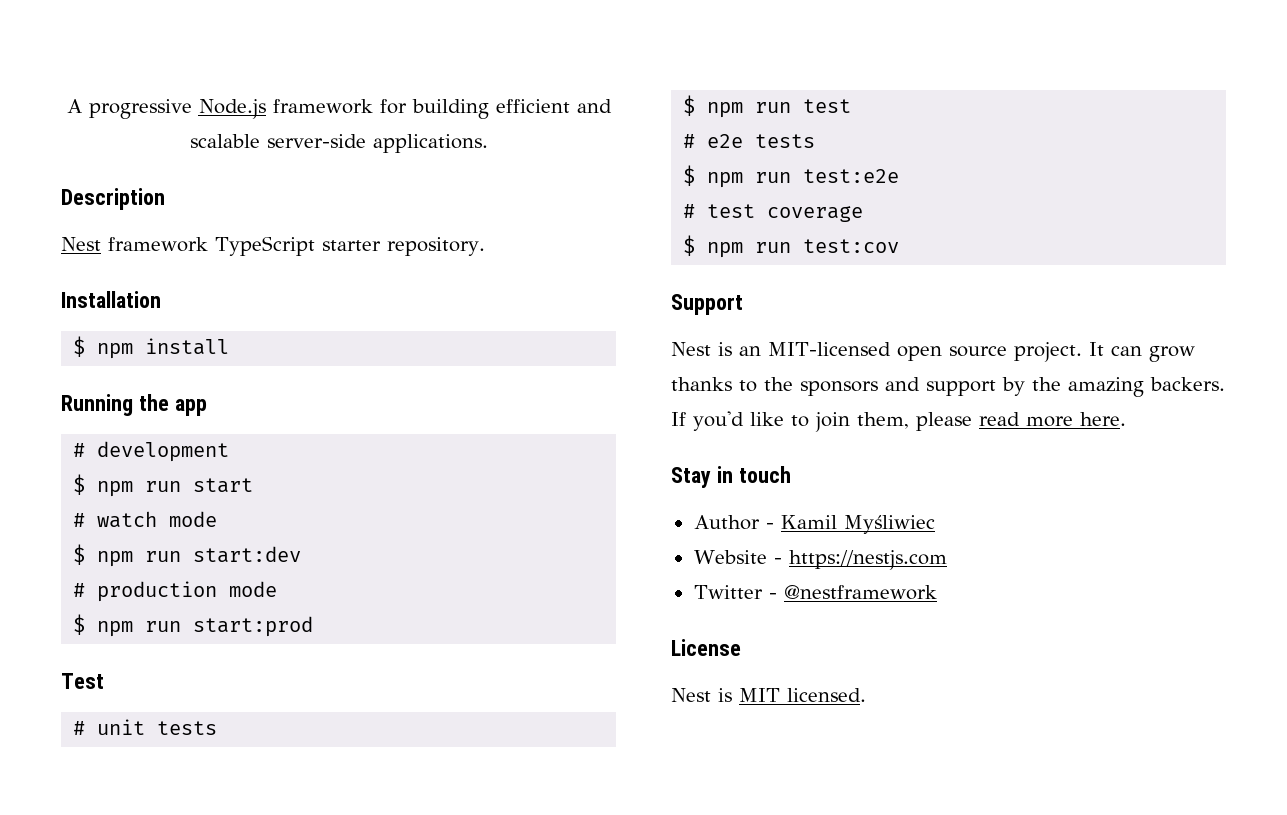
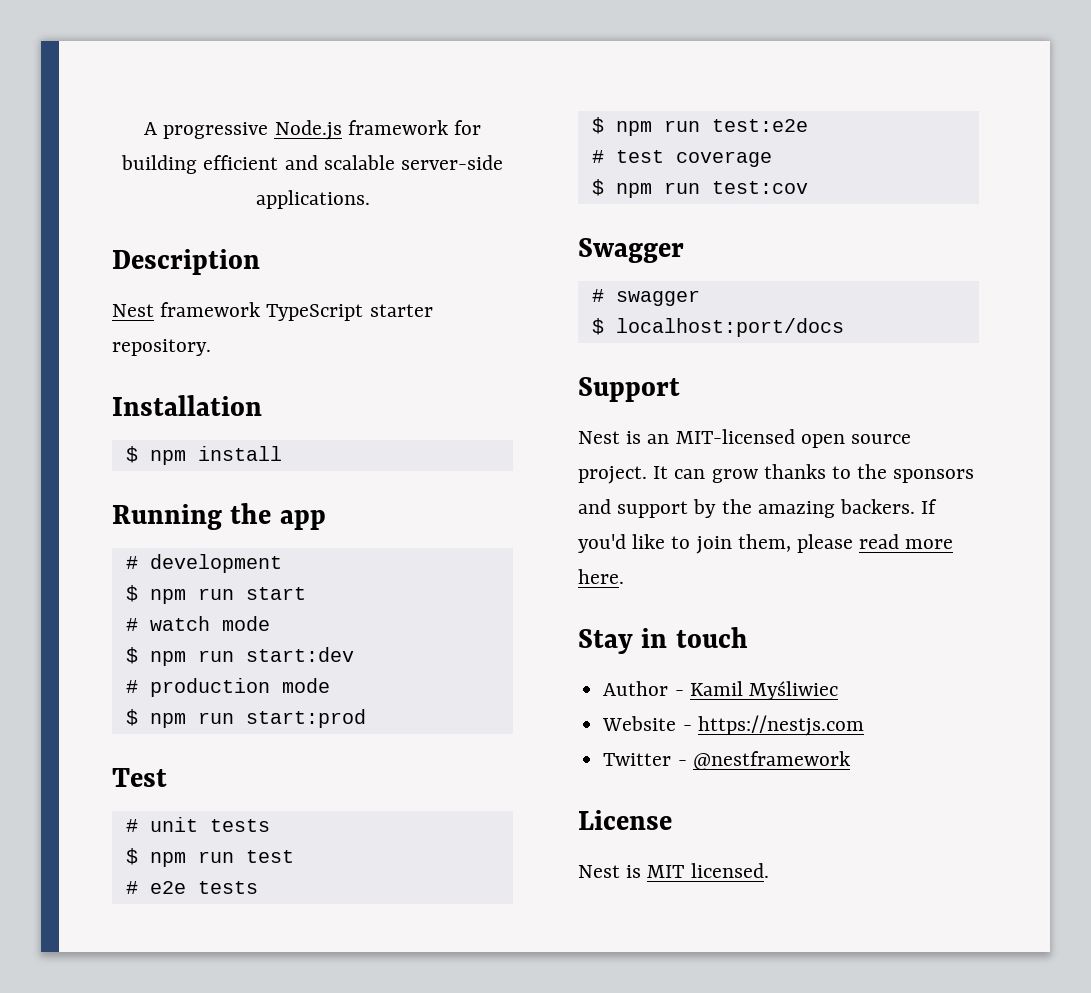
+ Swagger
+ # swagger
+ $ localhost:port/docs

